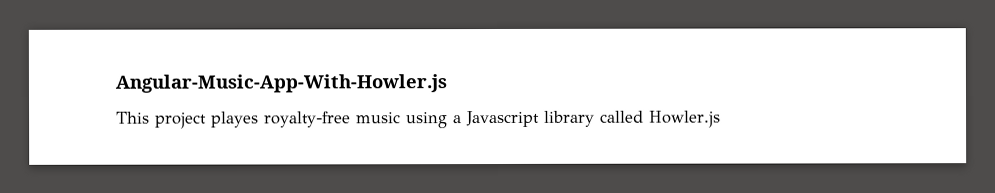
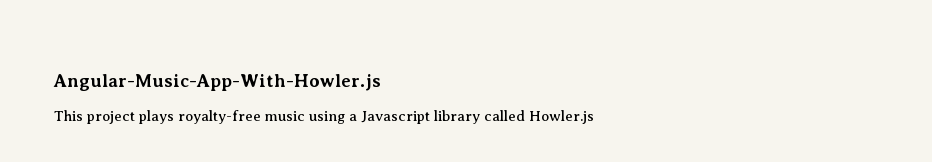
- This project playes royalty-free music using a Javascript library called Howler.js
+ This project plays royalty-free music using a Javascript library called Howler.js

